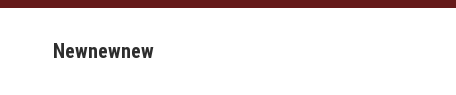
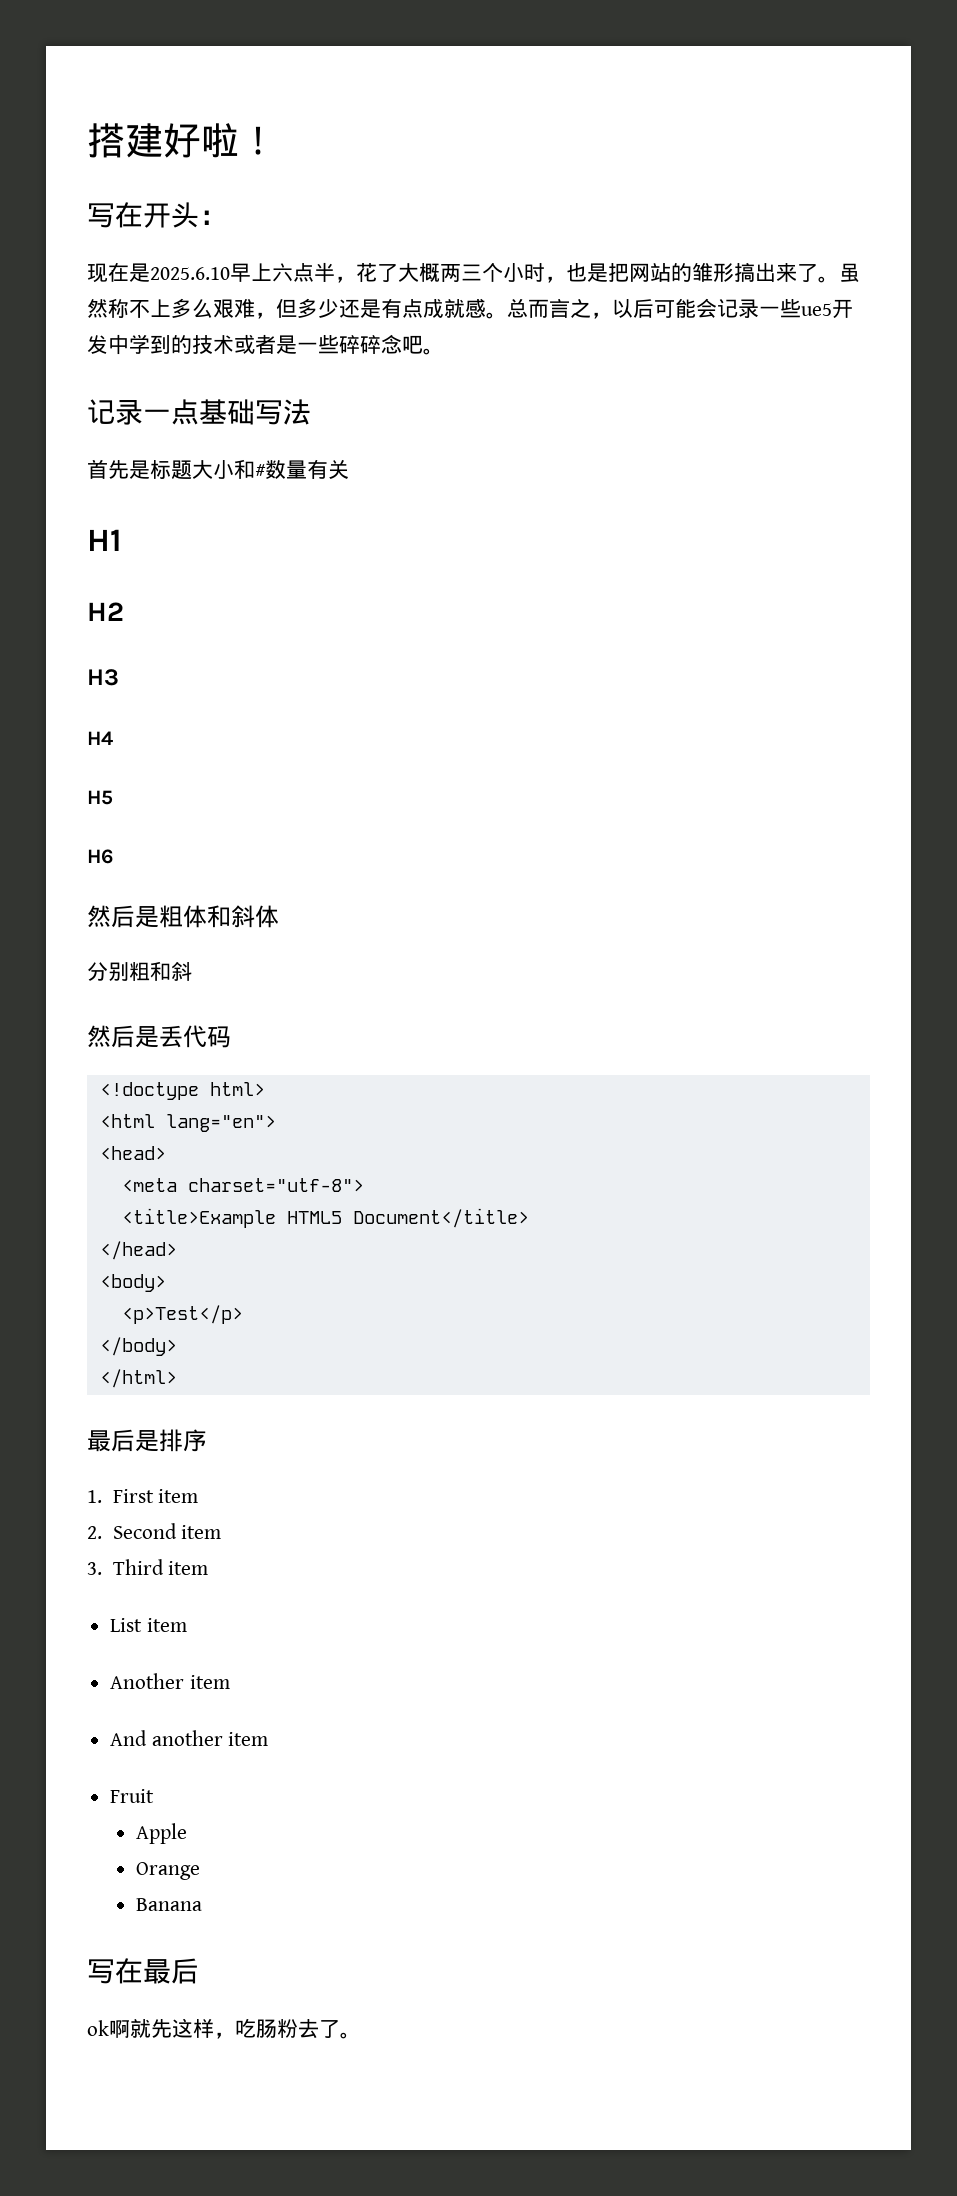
- Newnewnew
+ 搭建好啦！
+ 写在开头：
+ 现在是2025.6.10早上六点半，花了大概两三个小时，也是把网站的雏形搞出来了。虽然称不上多么艰难，但多少还是有点成就感。总而言之，以后可能会记录一些ue5开发中学到的技术或者是一些碎碎念吧。
+ 记录一点基础写法
+ 首先是标题大小和#数量有关
+ H1
+ H2
+ H3
+ H4
+ H5
+ H6
+ 然后是粗体和斜体
+ 分别粗和斜
+ 然后是丢代码
+ <!doctype html>
+ <html lang="en">
+ <head>
+ <meta charset="utf-8">
+ <title>Example HTML5 Document</title>
+ </head>
+ <body>
+ <p>Test</p>
+ </body>
+ </html>
+ 最后是排序
+ 1. First item
+ 2. Second item
+ 3. Third item
+ List item
+ Another item
+ And another item
+ Fruit
+ Apple
+ Orange
+ Banana
+ 写在最后
+ ok啊就先这样，吃肠粉去了。

